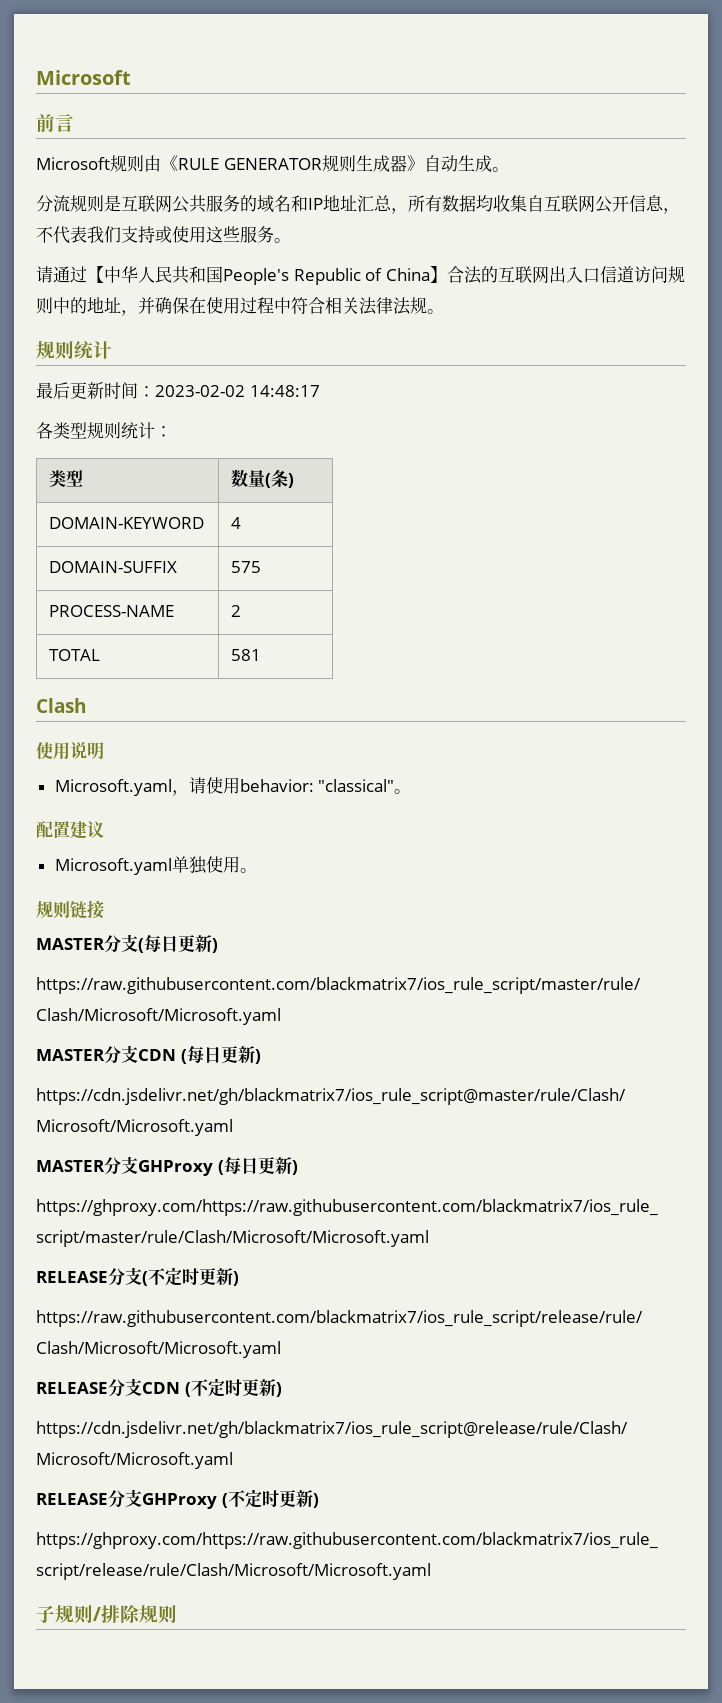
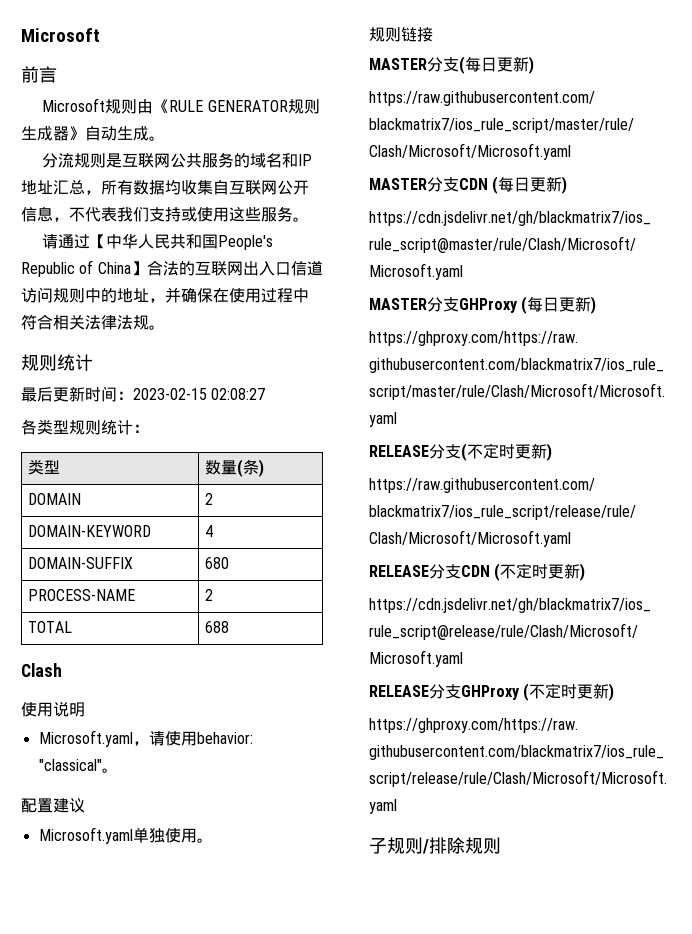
- 最后更新时间：2023-02-02 14:48:17
+ 最后更新时间：2023-02-15 02:08:27
+ DOMAIN | 2
- DOMAIN-SUFFIX | 575
+ DOMAIN-SUFFIX | 680
- TOTAL | 581
+ TOTAL | 688

